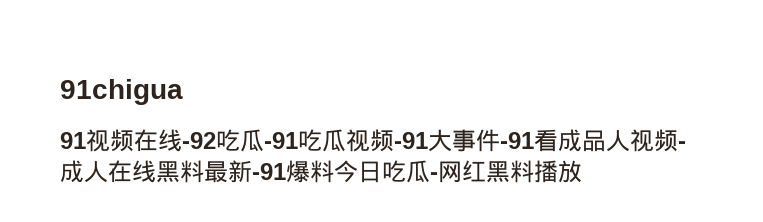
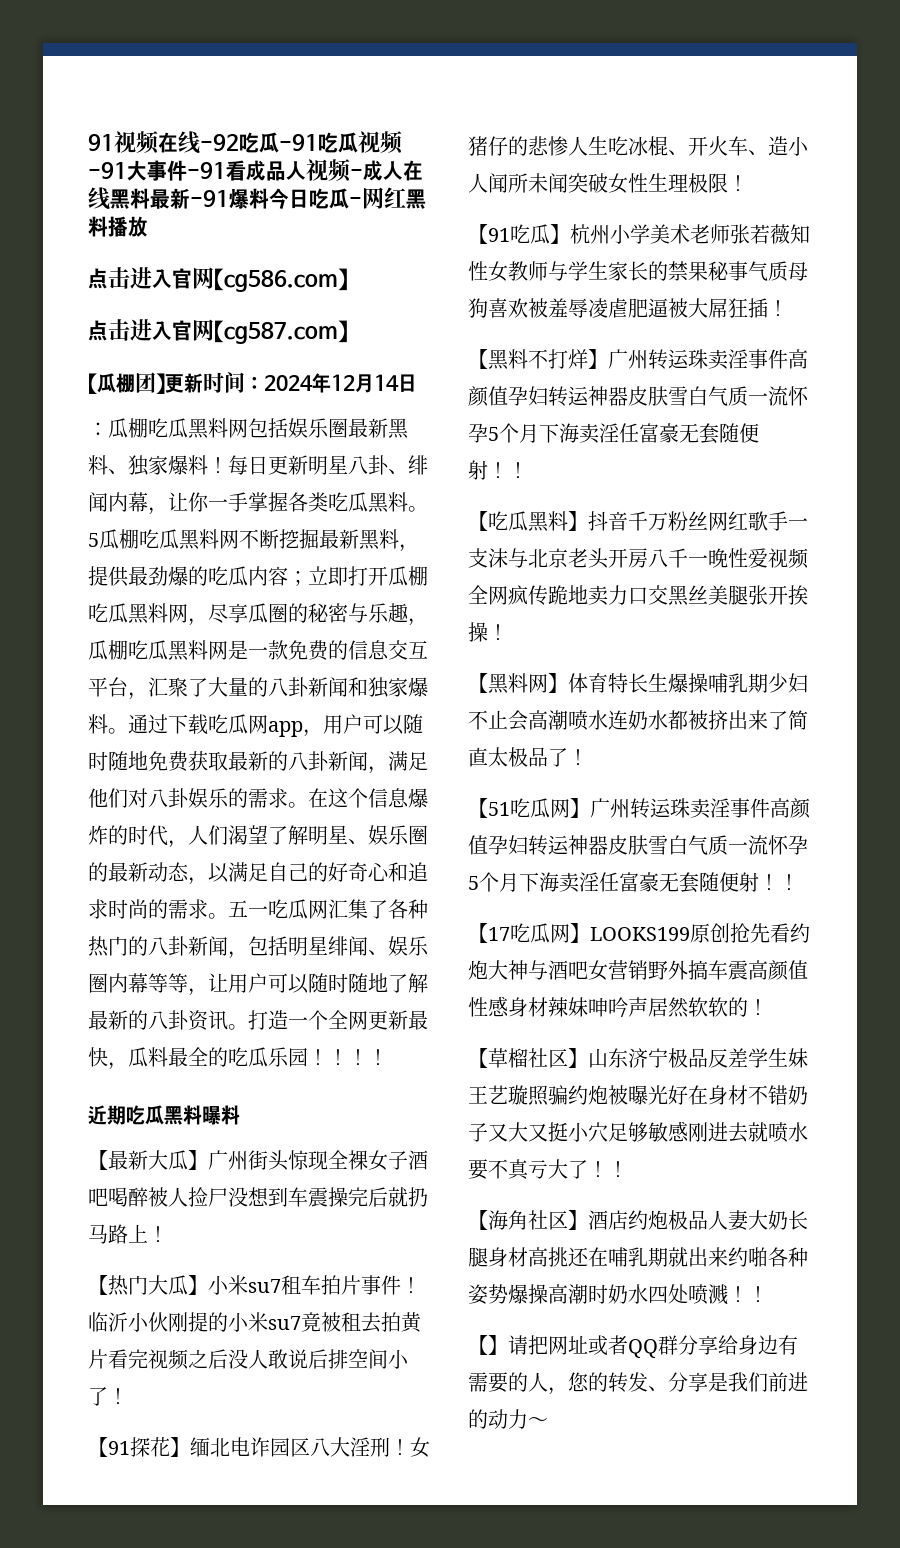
- 91chigua
+ 点击进入官网【cg586.com】
+ 点击进入官网【cg587.com】
+ 【瓜棚团】更新时间：2024年12月14日
+ ：瓜棚吃瓜黑料网包括娱乐圈最新黑料、独家爆料！每日更新明星八卦、绯闻内幕，让你一手掌握各类吃瓜黑料。5瓜棚吃瓜黑料网不断挖掘最新黑料，提供最劲爆的吃瓜内容；立即打开瓜棚吃瓜黑料网，尽享瓜圈的秘密与乐趣，瓜棚吃瓜黑料网是一款免费的信息交互平台，汇聚了大量的八卦新闻和独家爆料。通过下载吃瓜网app，用户可以随时随地免费获取最新的八卦新闻，满足他们对八卦娱乐的需求。在这个信息爆炸的时代，人们渴望了解明星、娱乐圈的最新动态，以满足自己的好奇心和追求时尚的需求。五一吃瓜网汇集了各种热门的八卦新闻，包括明星绯闻、娱乐圈内幕等等，让用户可以随时随地了解最新的八卦资讯。打造一个全网更新最快，瓜料最全的吃瓜乐园！！！！
+ 近期吃瓜黑料曝料
+ 【最新大瓜】广州街头惊现全裸女子酒吧喝醉被人捡尸没想到车震操完后就扔马路上！
+ 【热门大瓜】小米su7租车拍片事件！临沂小伙刚提的小米su7竟被租去拍黄片看完视频之后没人敢说后排空间小了！
+ 【91探花】缅北电诈园区八大淫刑！女猪仔的悲惨人生吃冰棍、开火车、造小人闻所未闻突破女性生理极限！
+ 【91吃瓜】杭州小学美术老师张若薇知性女教师与学生家长的禁果秘事气质母狗喜欢被羞辱凌虐肥逼被大屌狂插！
+ 【黑料不打烊】广州转运珠卖淫事件高颜值孕妇转运神器皮肤雪白气质一流怀孕5个月下海卖淫任富豪无套随便射！！
+ 【吃瓜黑料】抖音千万粉丝网红歌手一支沫与北京老头开房八千一晚性爱视频全网疯传跪地卖力口交黑丝美腿张开挨操！
+ 【黑料网】体育特长生爆操哺乳期少妇不止会高潮喷水连奶水都被挤出来了简直太极品了！
+ 【51吃瓜网】广州转运珠卖淫事件高颜值孕妇转运神器皮肤雪白气质一流怀孕5个月下海卖淫任富豪无套随便射！！
+ 【17吃瓜网】LOOKS199原创抢先看约炮大神与酒吧女营销野外搞车震高颜值性感身材辣妹呻吟声居然软软的！
+ 【草榴社区】山东济宁极品反差学生妹王艺璇照骗约炮被曝光好在身材不错奶子又大又挺小穴足够敏感刚进去就喷水要不真亏大了！！
+ 【海角社区】酒店约炮极品人妻大奶长腿身材高挑还在哺乳期就出来约啪各种姿势爆操高潮时奶水四处喷溅！！
+ 【】请把网址或者QQ群分享给身边有需要的人，您的转发、分享是我们前进的动力～

